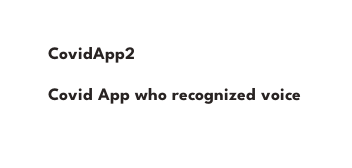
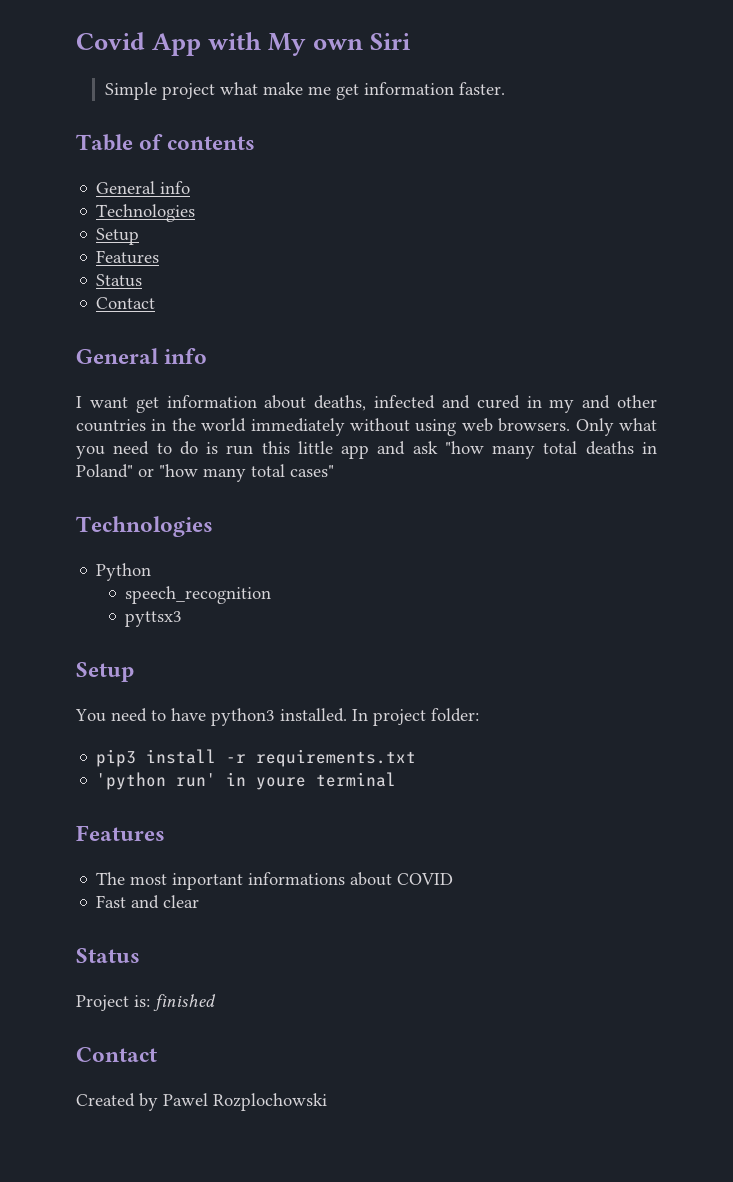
- CovidApp2
- Covid App who recognized voice
+ Covid App with My own Siri
+ Simple project what make me get information faster.
+ Table of contents
+ General info
+ Technologies
+ Setup
+ Features
+ Status
+ Contact
+ General info
+ I want get information about deaths, infected and cured in my and other countries in the world immediately without using web browsers. Only what you need to do is run this little app and ask "how many total deaths in Poland" or "how many total cases"
+ Technologies
+ Python
+ speech_recognition
+ pyttsx3
+ Setup
+ You need to have python3 installed. In project folder:
+ pip3 install -r requirements.txt
+ 'python run' in youre terminal
+ Features
+ The most inportant informations about COVID
+ Fast and clear
+ Status
+ Project is: finished
+ Contact
+ Created by Pawel Rozplochowski

